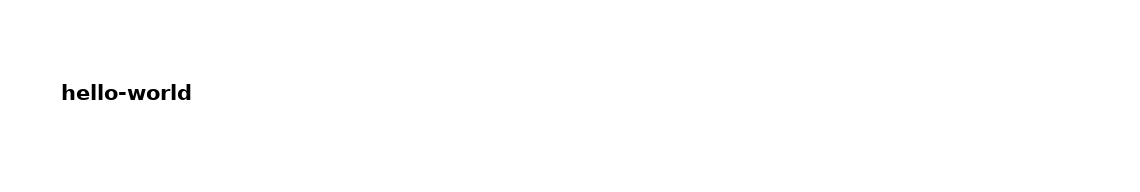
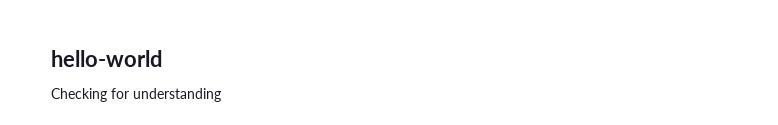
+ Checking for understanding

